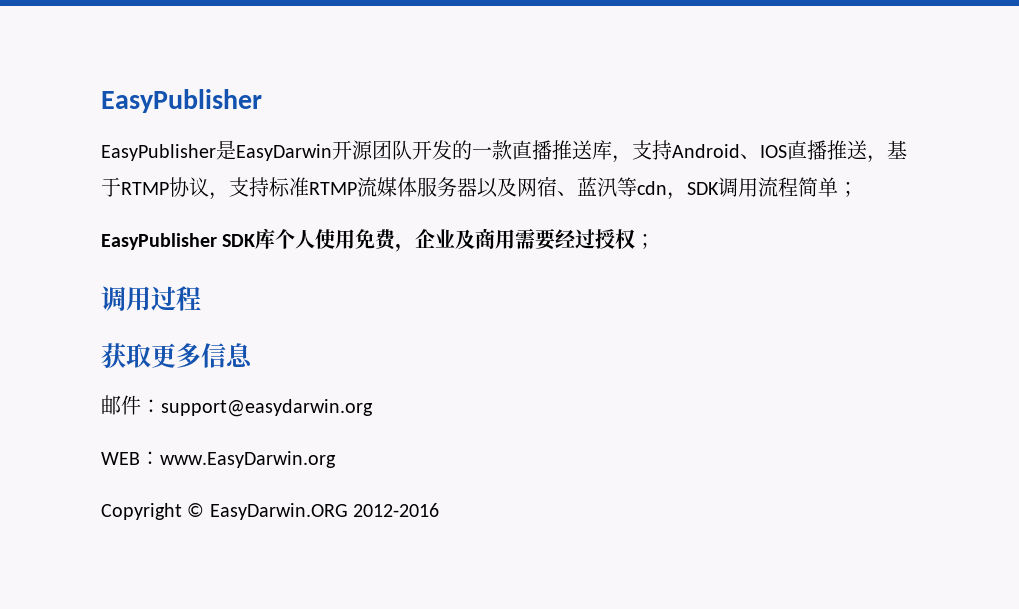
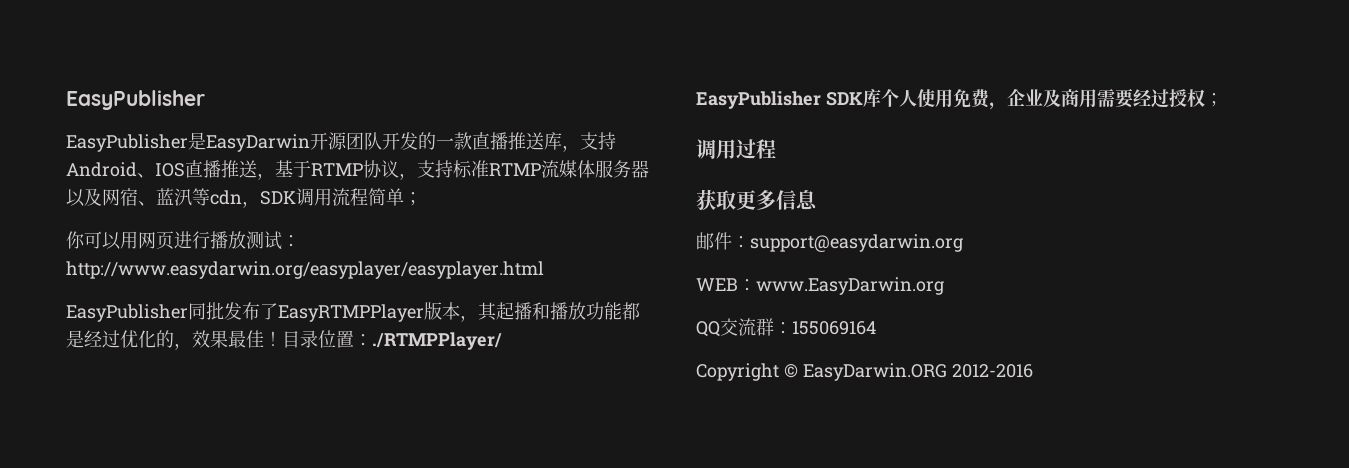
+ 你可以用网页进行播放测试：http://www.easydarwin.org/easyplayer/easyplayer.html
+ EasyPublisher同批发布了EasyRTMPPlayer版本，其起播和播放功能都是经过优化的，效果最佳！目录位置：./RTMPPlayer/
+ QQ交流群：155069164

